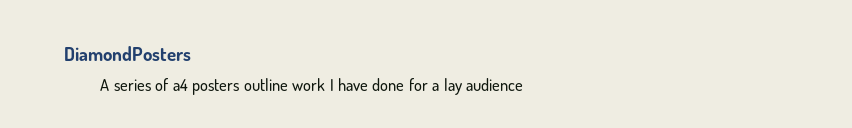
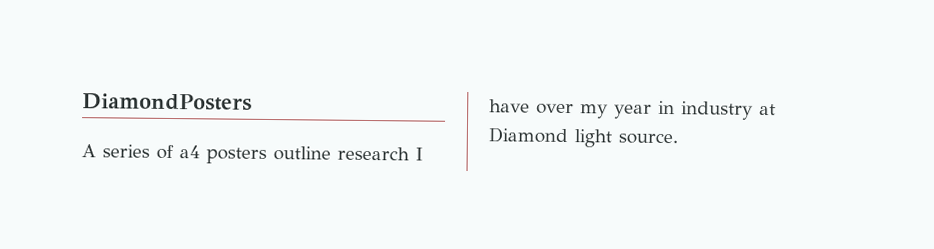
- A series of a4 posters outline work I have done for a lay audience
+ A series of a4 posters outline research I have over my year in industry at Diamond light source.

